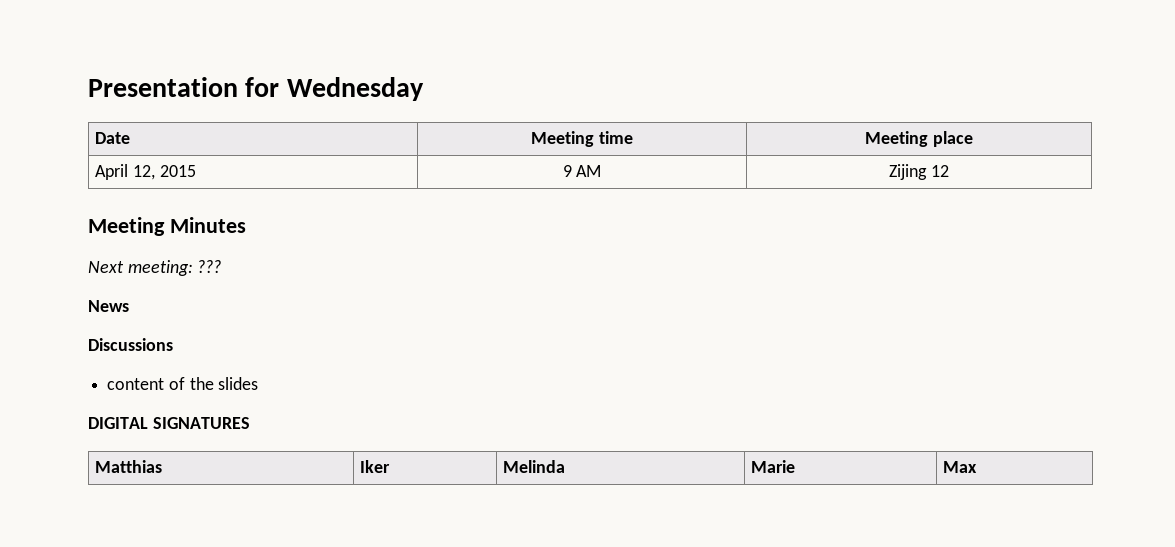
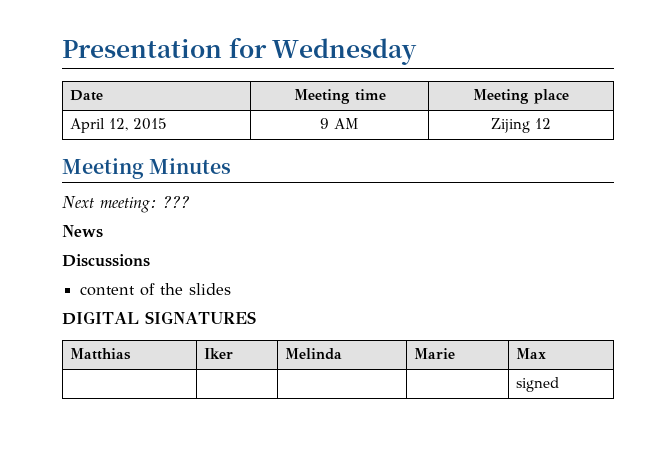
+ | | | | signed

